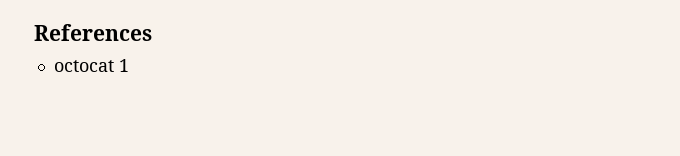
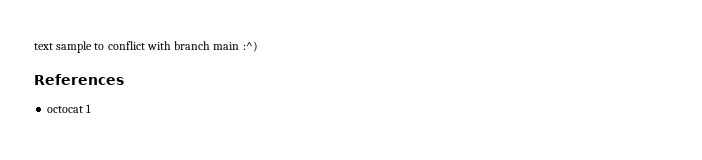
+ text sample to conflict with branch main :^)

